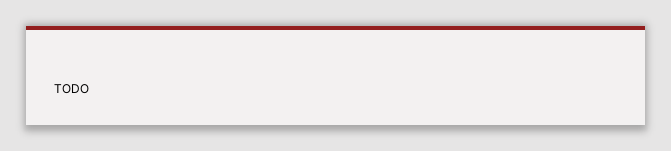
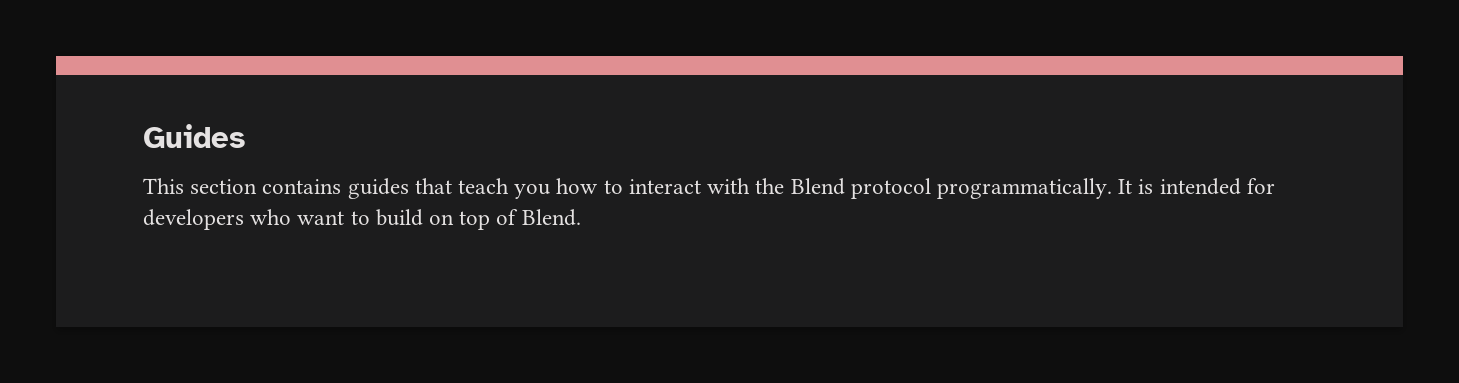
- TODO
+ Guides
+ This section contains guides that teach you how to interact with the Blend protocol programmatically. It is intended for developers who want to build on top of Blend.

